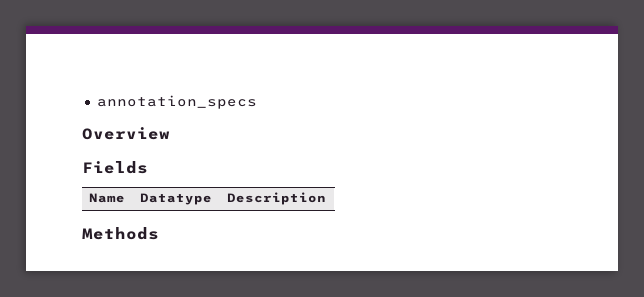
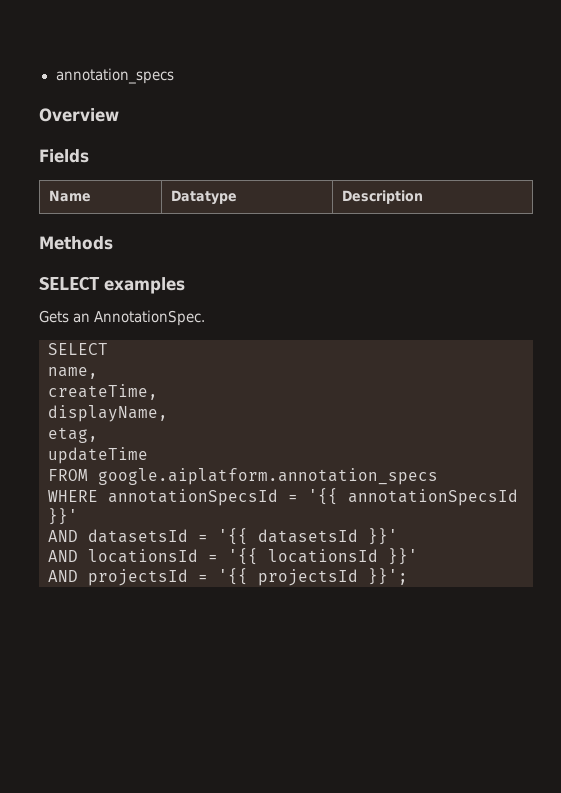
+ SELECT examples
+ Gets an AnnotationSpec.
+ SELECT
+ name,
+ createTime,
+ displayName,
+ etag,
+ updateTime
+ FROM google.aiplatform.annotation_specs
+ WHERE annotationSpecsId = '{{ annotationSpecsId }}'
+ AND datasetsId = '{{ datasetsId }}'
+ AND locationsId = '{{ locationsId }}'
+ AND projectsId = '{{ projectsId }}';

